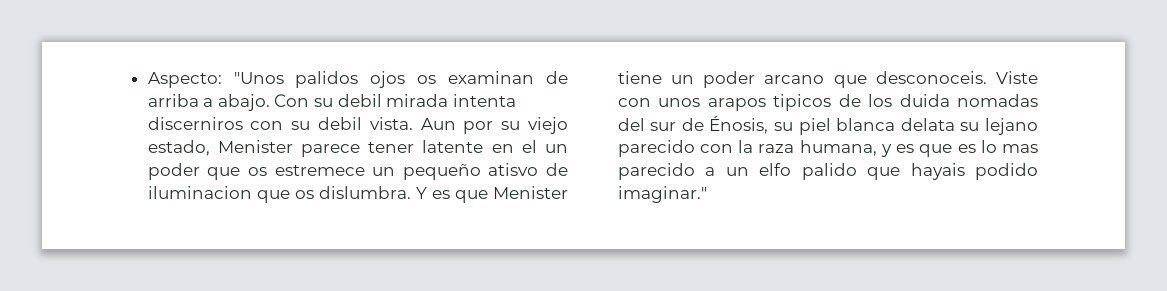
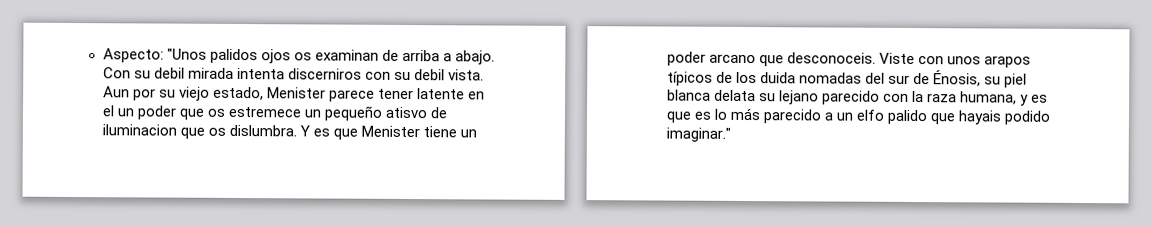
- Viste con unos arapos tipicos de los duida nomadas del sur de Énosis, su piel blanca delata su lejano parecido con la raza humana, y es que es lo mas parecido a un elfo palido que hayais podido imaginar."
+ Viste con unos arapos típicos de los duida nomadas del sur de Énosis, su piel blanca delata su lejano parecido con la raza humana, y es que es lo más parecido a un elfo palido que hayais podido imaginar."

